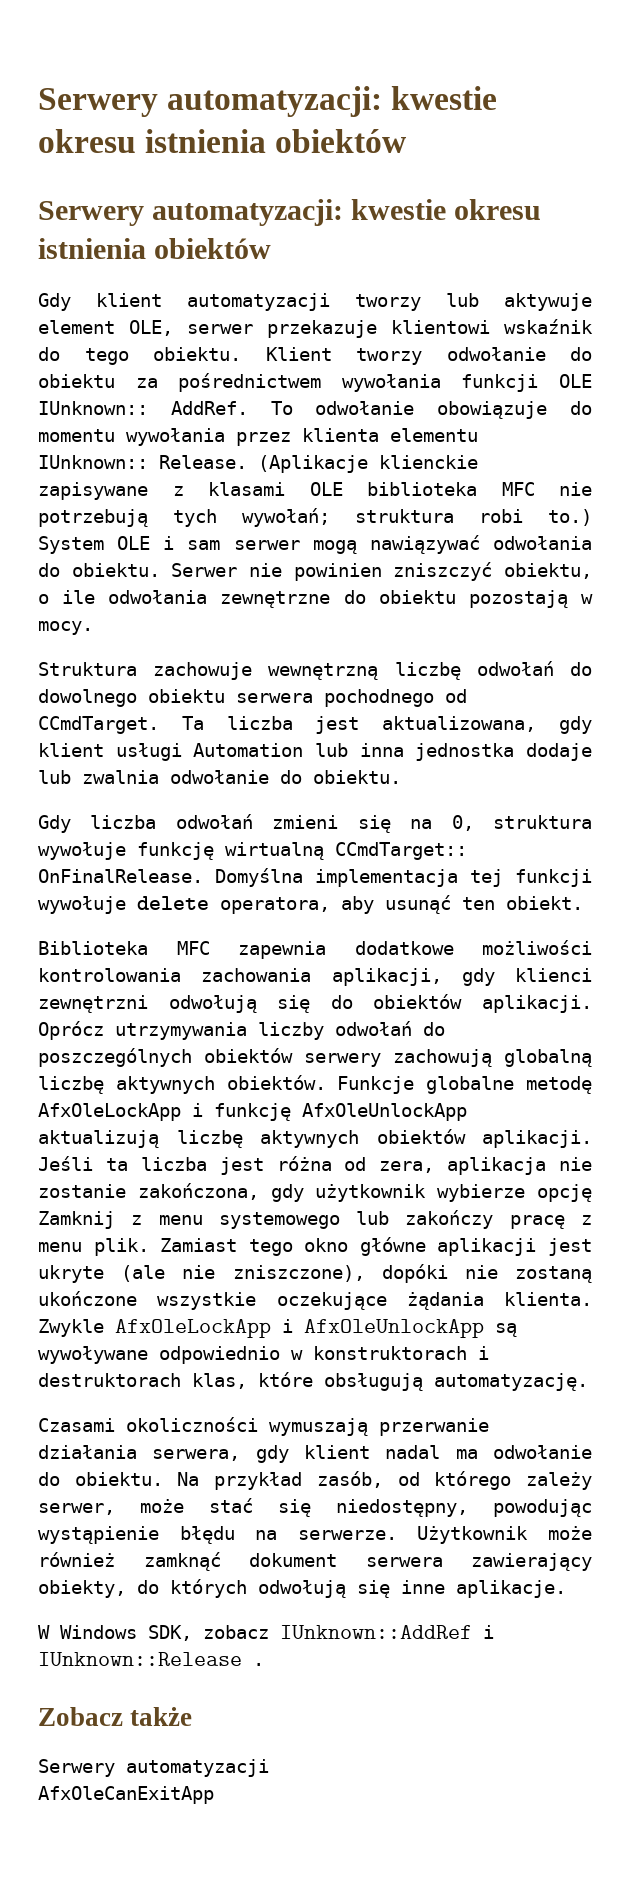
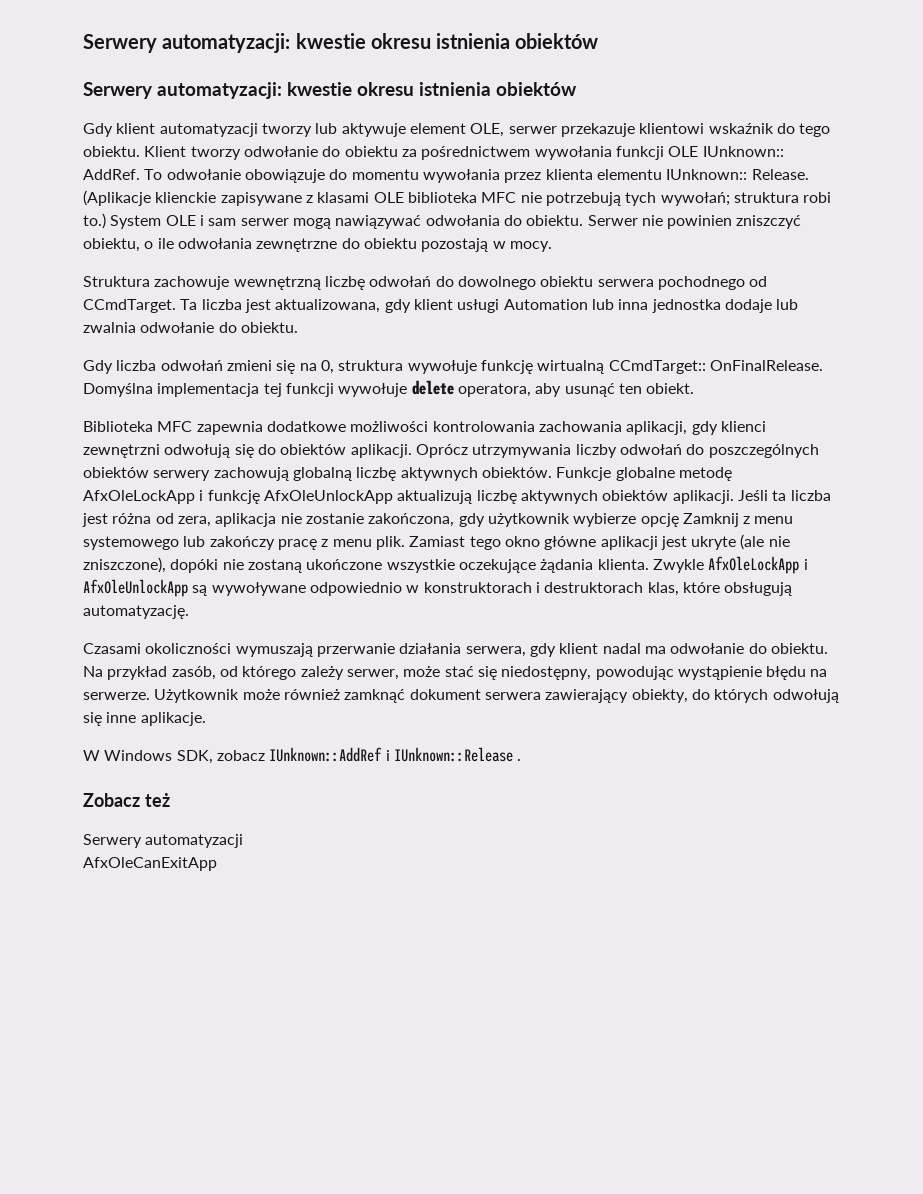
- Zobacz także
+ Zobacz też

